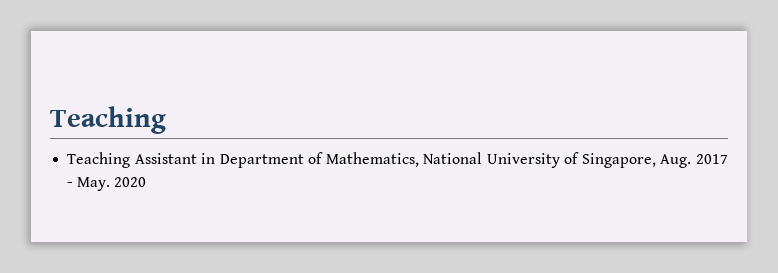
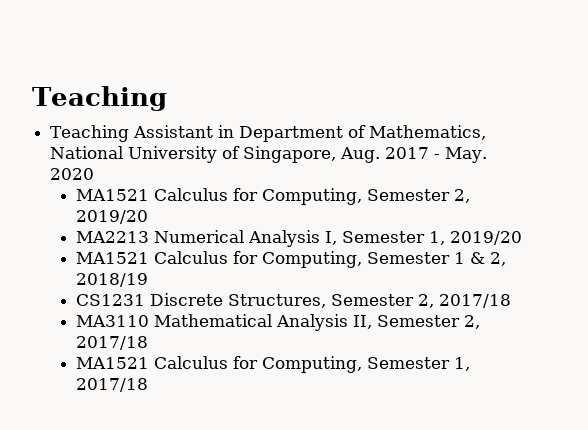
+ MA1521 Calculus for Computing, Semester 2, 2019/20
+ MA2213 Numerical Analysis I, Semester 1, 2019/20
+ MA1521 Calculus for Computing, Semester 1 & 2, 2018/19
+ CS1231 Discrete Structures, Semester 2, 2017/18
+ MA3110 Mathematical Analysis II, Semester 2, 2017/18
+ MA1521 Calculus for Computing, Semester 1, 2017/18

